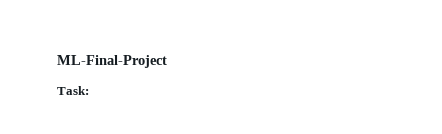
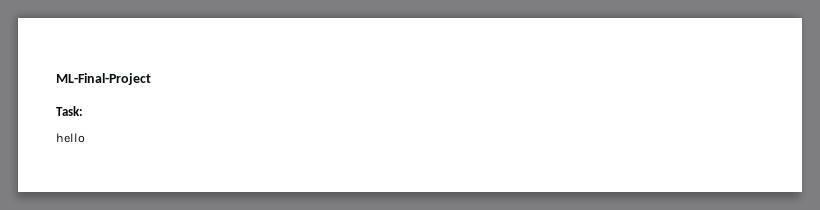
+ hello

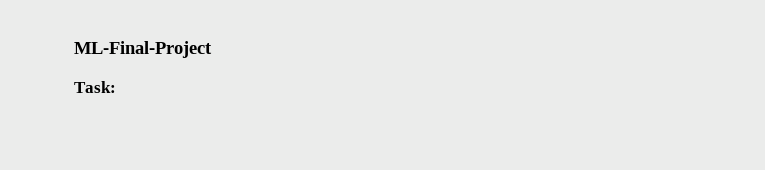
- hello

